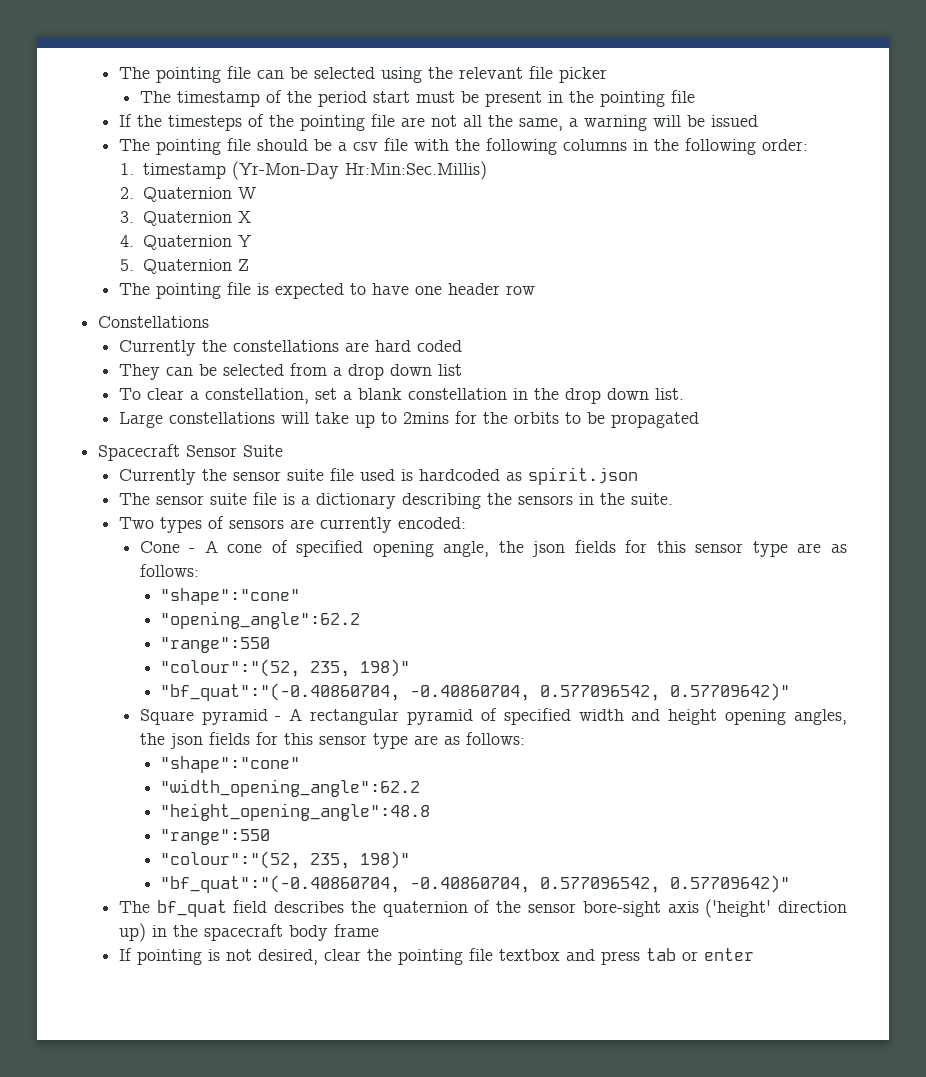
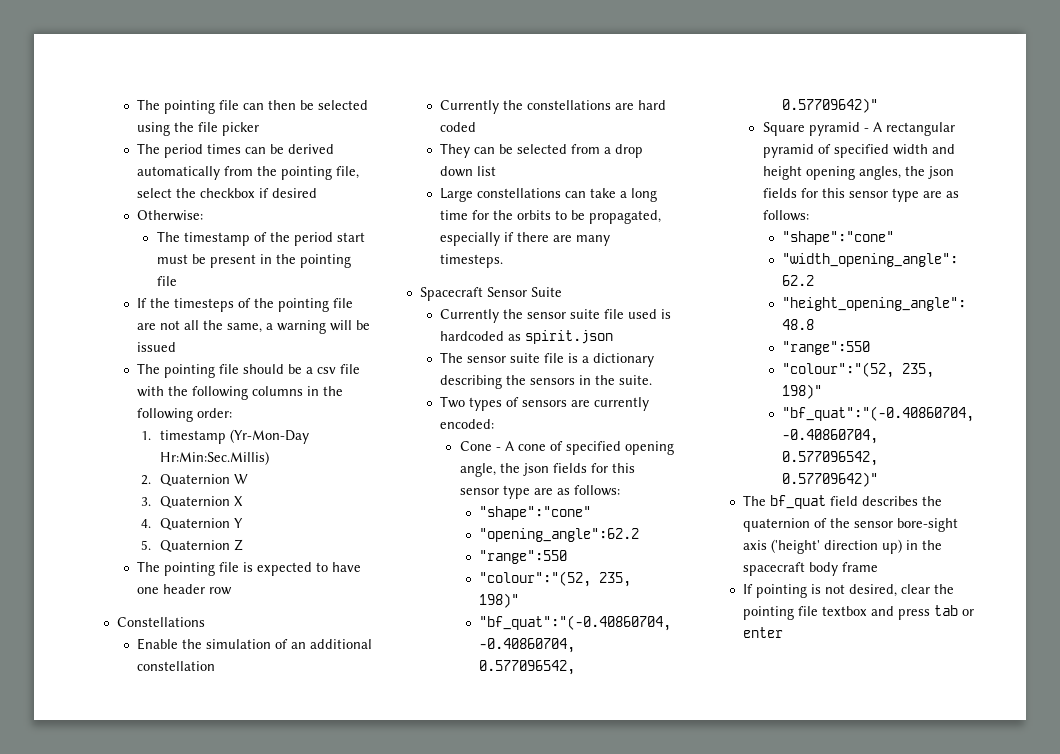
- The pointing file can be selected using the relevant file picker
+ The pointing file can then be selected using the file picker
+ The period times can be derived automatically from the pointing file, select the checkbox if desired
+ Otherwise:
+ Enable the simulation of an additional constellation
- To clear a constellation, set a blank constellation in the drop down list.
- Large constellations will take up to 2mins for the orbits to be propagated
+ Large constellations can take a long time for the orbits to be propagated, especially if there are many timesteps.

